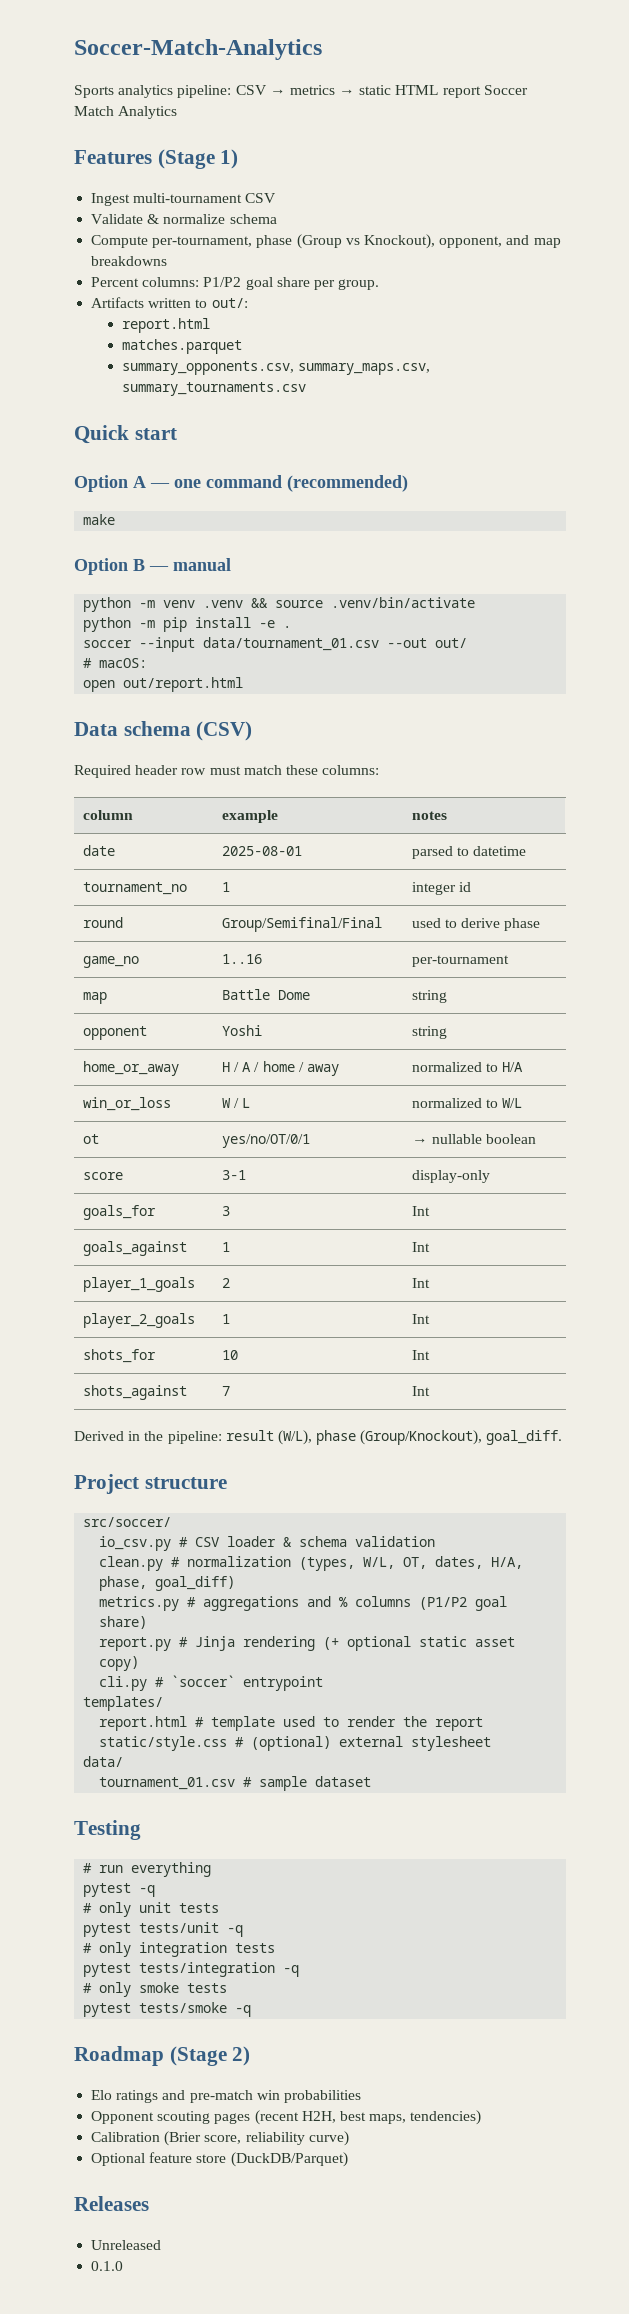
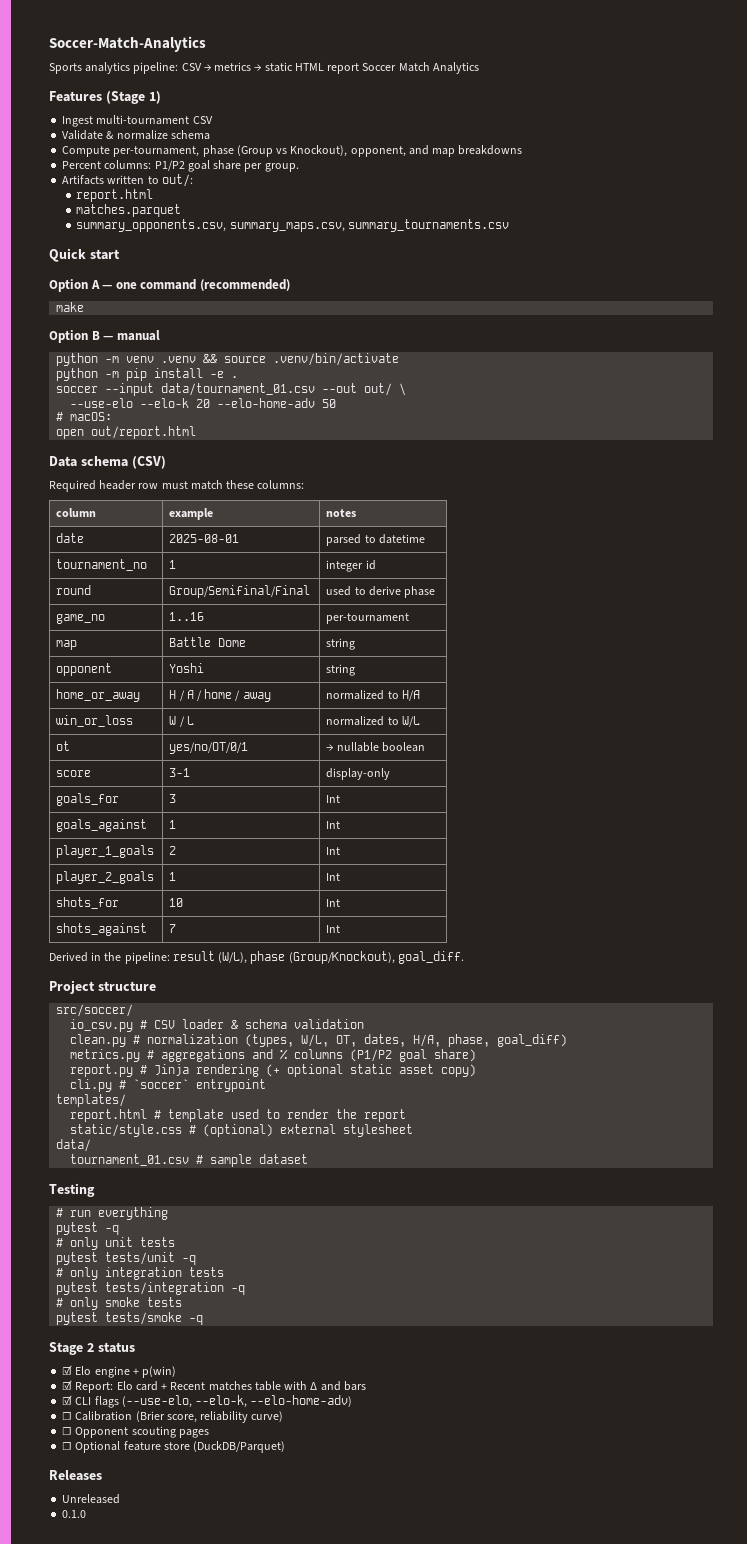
- soccer --input data/tournament_01.csv --out out/
+ soccer --input data/tournament_01.csv --out out/ \
+ --use-elo --elo-k 20 --elo-home-adv 50
- Roadmap (Stage 2)
- Elo ratings and pre-match win probabilities
- Opponent scouting pages (recent H2H, best maps, tendencies)
- Calibration (Brier score, reliability curve)
+ Stage 2 status
+ ☑ Elo engine + p(win)
+ ☑ Report: Elo card + Recent matches table with Δ and bars
+ ☑ CLI flags (--use-elo, --elo-k, --elo-home-adv)
+ ☐ Calibration (Brier score, reliability curve)
- Optional feature store (DuckDB/Parquet)
+ ☐ Opponent scouting pages
+ ☐ Optional feature store (DuckDB/Parquet)

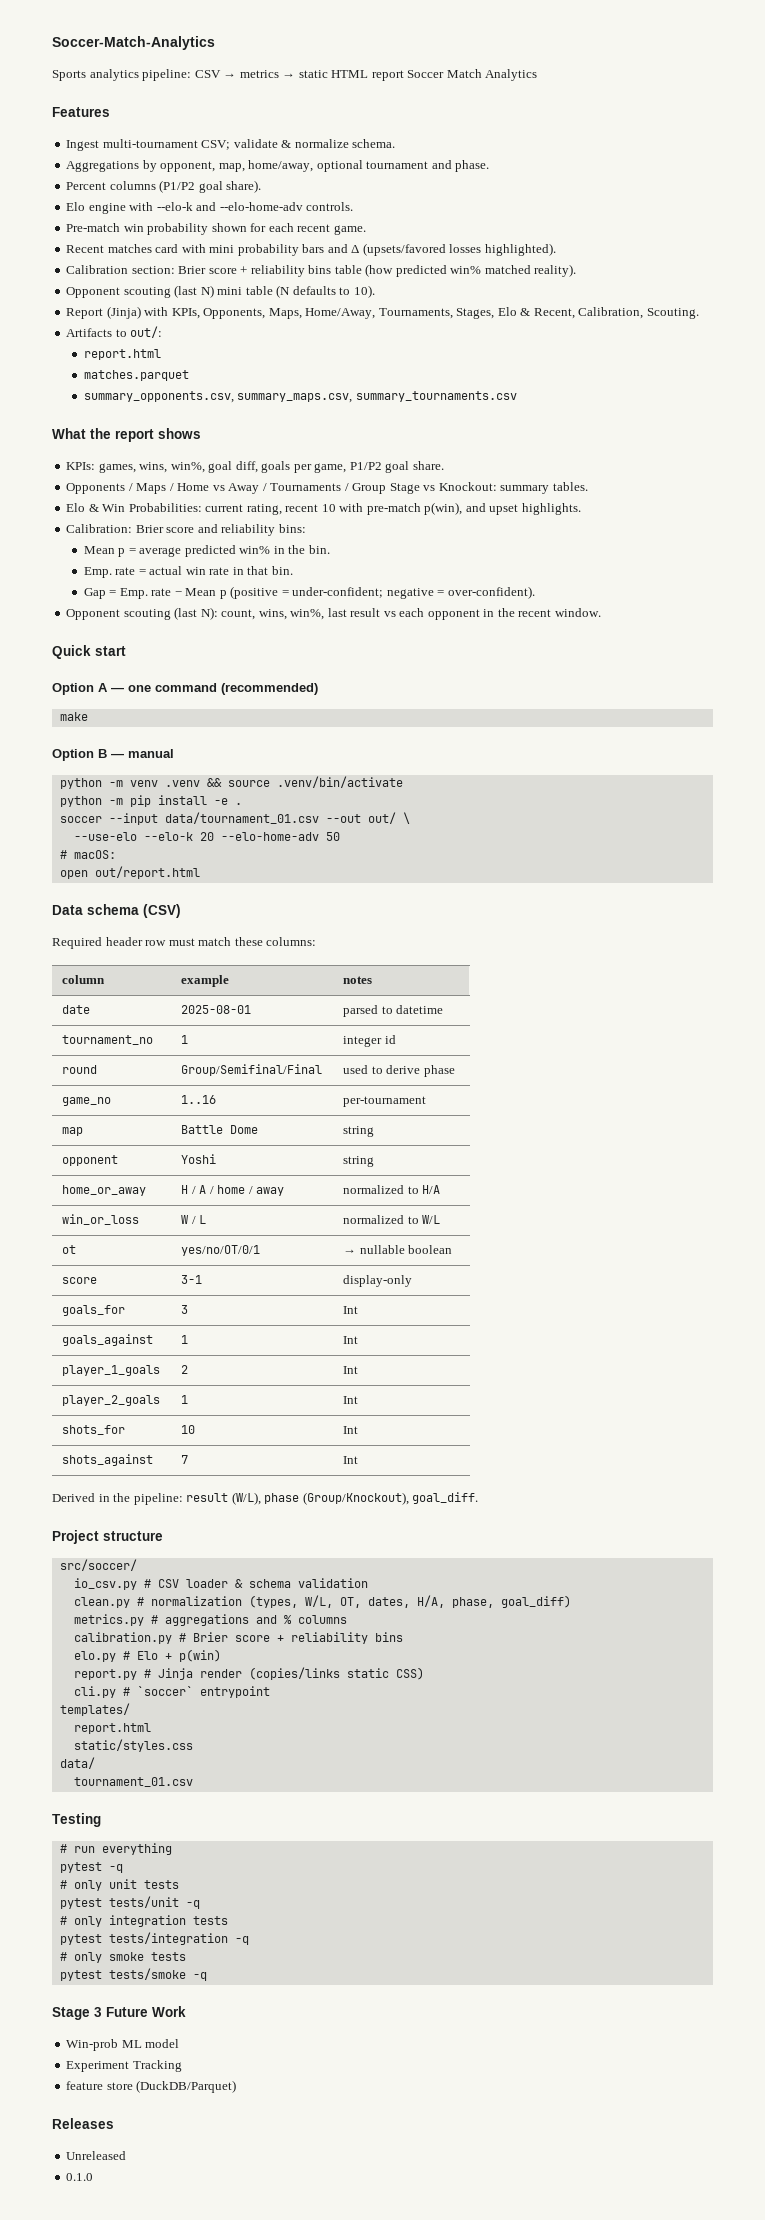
- Features (Stage 1)
+ Features
- Ingest multi-tournament CSV
- Validate & normalize schema
- Compute per-tournament, phase (Group vs Knockout), opponent, and map breakdowns
- Percent columns: P1/P2 goal share per group.
+ Ingest multi-tournament CSV; validate & normalize schema.
+ Aggregations by opponent, map, home/away, optional tournament and phase.
+ Percent columns (P1/P2 goal share).
+ Elo engine with --elo-k and --elo-home-adv controls.
+ Pre-match win probability shown for each recent game.
+ Recent matches card with mini probability bars and Δ (upsets/favored losses highlighted).
+ Calibration section: Brier score + reliability bins table (how predicted win% matched reality).
+ Opponent scouting (last N) mini table (N defaults to 10).
+ Report (Jinja) with KPIs, Opponents, Maps, Home/Away, Tournaments, Stages, Elo & Recent, Calibration, Scouting.
- Artifacts written to out/:
+ Artifacts to out/:
+ What the report shows
+ KPIs: games, wins, win%, goal diff, goals per game, P1/P2 goal share.
+ Opponents / Maps / Home vs Away / Tournaments / Group Stage vs Knockout: summary tables.
+ Elo & Win Probabilities: current rating, recent 10 with pre-match p(win), and upset highlights.
+ Calibration: Brier score and reliability bins:
+ Mean p = average predicted win% in the bin.
+ Emp. rate = actual win rate in that bin.
+ Gap = Emp. rate − Mean p (positive = under-confident; negative = over-confident).
+ Opponent scouting (last N): count, wins, win%, last result vs each opponent in the recent window.
- metrics.py # aggregations and % columns (P1/P2 goal share)
- report.py # Jinja rendering (+ optional static asset copy)
+ metrics.py # aggregations and % columns
+ calibration.py # Brier score + reliability bins
+ elo.py # Elo + p(win)
+ report.py # Jinja render (copies/links static CSS)
  templates/
- report.html # template used to render the report
- static/style.css # (optional) external stylesheet
+ report.html
+ static/styles.css
- tournament_01.csv # sample dataset
+ tournament_01.csv
- Stage 2 status
- ☑ Elo engine + p(win)
- ☑ Report: Elo card + Recent matches table with Δ and bars
- ☑ CLI flags (--use-elo, --elo-k, --elo-home-adv)
- ☐ Calibration (Brier score, reliability curve)
- ☐ Opponent scouting pages
- ☐ Optional feature store (DuckDB/Parquet)
+ Stage 3 Future Work
+ Win-prob ML model
+ Experiment Tracking
+ feature store (DuckDB/Parquet)

